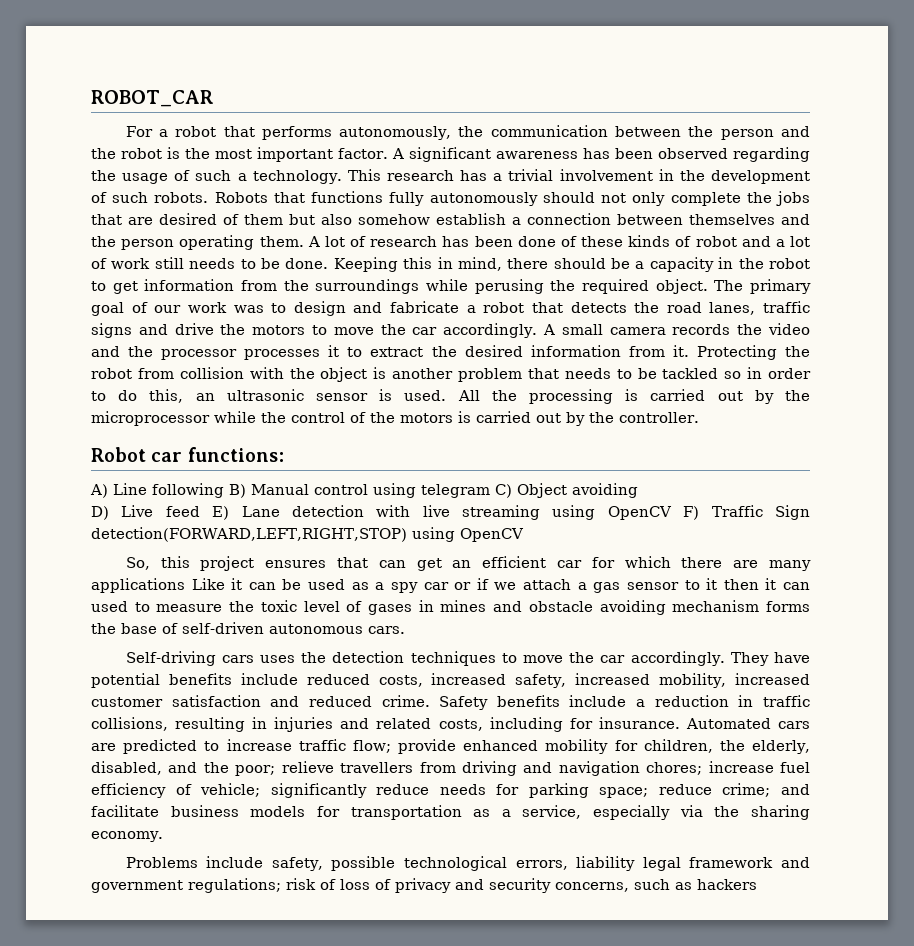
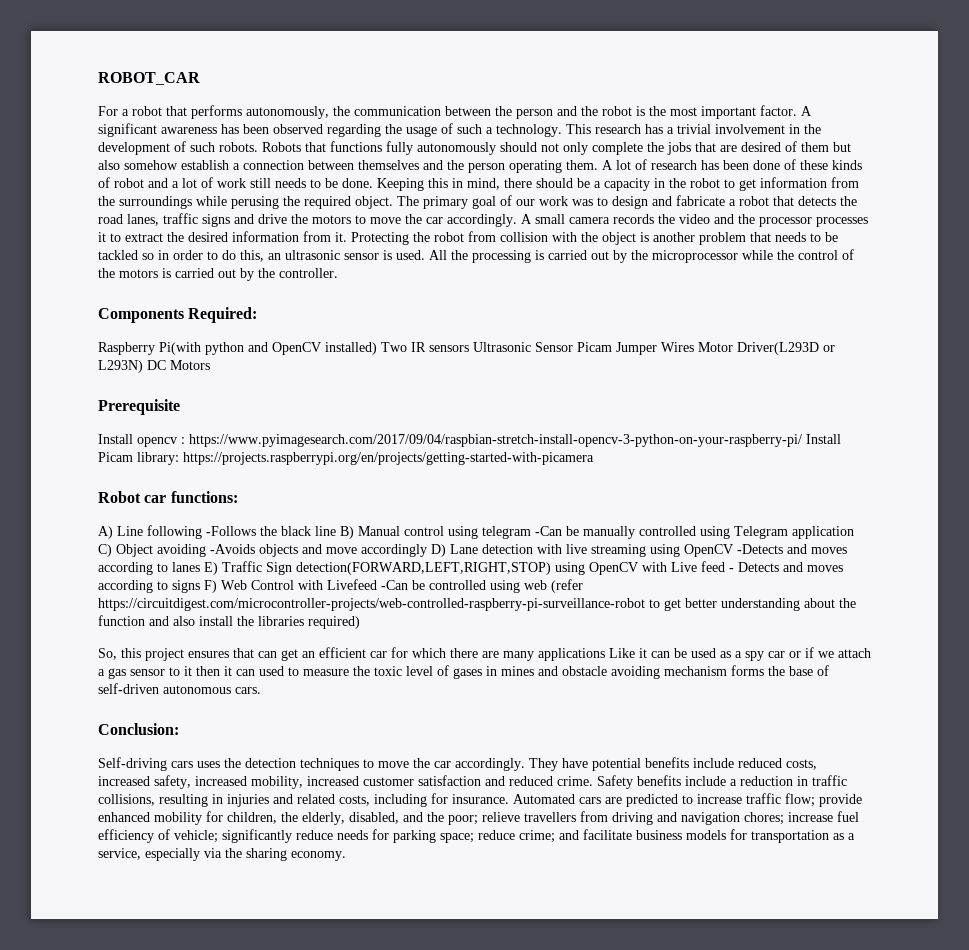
+ Components Required:
+ Raspberry Pi(with python and OpenCV installed) Two IR sensors Ultrasonic Sensor Picam Jumper Wires Motor Driver(L293D or L293N) DC Motors
+ Prerequisite
+ Install opencv : https://www.pyimagesearch.com/2017/09/04/raspbian-stretch-install-opencv-3-python-on-your-raspberry-pi/ Install Picam library: https://projects.raspberrypi.org/en/projects/getting-started-with-picamera
- A) Line following B) Manual control using telegram C) Object avoiding
- D) Live feed E) Lane detection with live streaming using OpenCV F) Traffic Sign detection(FORWARD,LEFT,RIGHT,STOP) using OpenCV
+ A) Line following -Follows the black line B) Manual control using telegram -Can be manually controlled using Telegram application C) Object avoiding -Avoids objects and move accordingly D) Lane detection with live streaming using OpenCV -Detects and moves according to lanes E) Traffic Sign detection(FORWARD,LEFT,RIGHT,STOP) using OpenCV with Live feed - Detects and moves according to signs F) Web Control with Livefeed -Can be controlled using web (refer https://circuitdigest.com/microcontroller-projects/web-controlled-raspberry-pi-surveillance-robot to get better understanding about the function and also install the libraries required)
+ Conclusion:
- Problems include safety, possible technological errors, liability legal framework and government regulations; risk of loss of privacy and security concerns, such as hackers

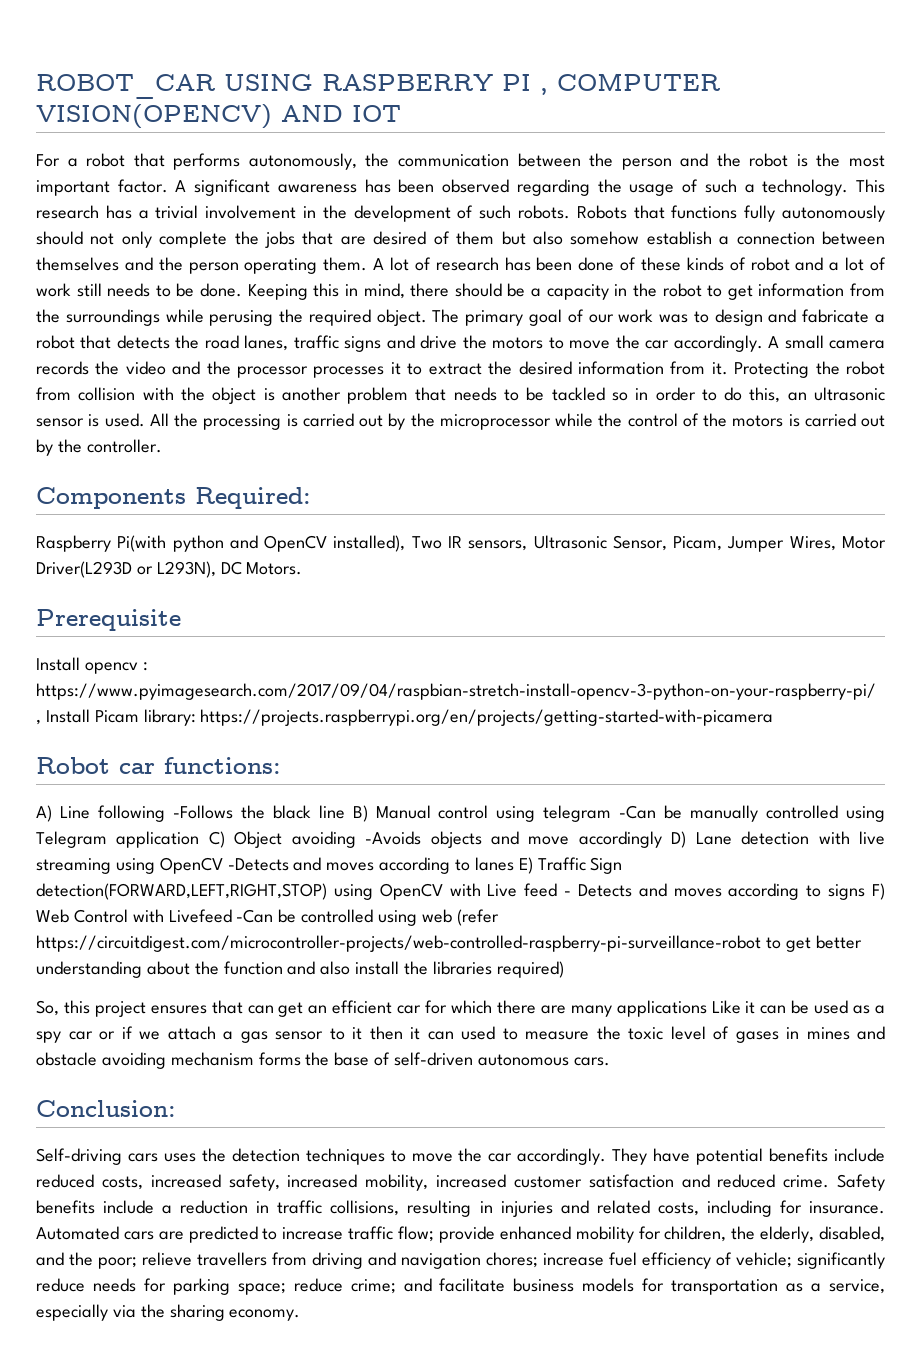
- ROBOT_CAR
+ ROBOT_CAR USING RASPBERRY PI , COMPUTER VISION(OPENCV) AND IOT
- Raspberry Pi(with python and OpenCV installed) Two IR sensors Ultrasonic Sensor Picam Jumper Wires Motor Driver(L293D or L293N) DC Motors
+ Raspberry Pi(with python and OpenCV installed), Two IR sensors, Ultrasonic Sensor, Picam, Jumper Wires, Motor Driver(L293D or L293N), DC Motors.
- Install opencv : https://www.pyimagesearch.com/2017/09/04/raspbian-stretch-install-opencv-3-python-on-your-raspberry-pi/ Install Picam library: https://projects.raspberrypi.org/en/projects/getting-started-with-picamera
+ Install opencv : https://www.pyimagesearch.com/2017/09/04/raspbian-stretch-install-opencv-3-python-on-your-raspberry-pi/ , Install Picam library: https://projects.raspberrypi.org/en/projects/getting-started-with-picamera

